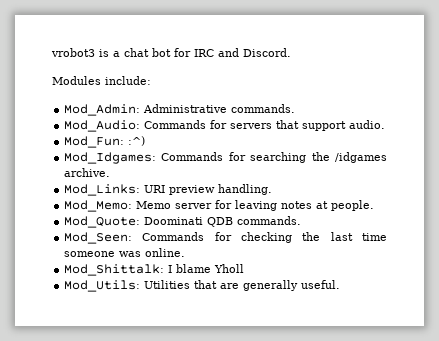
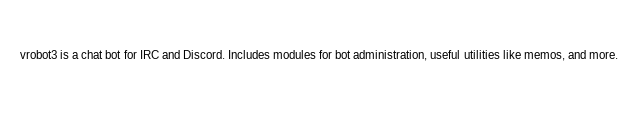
- vrobot3 is a chat bot for IRC and Discord.
- Modules include:
- Mod_Admin: Administrative commands.
- Mod_Audio: Commands for servers that support audio.
- Mod_Fun: :^)
- Mod_Idgames: Commands for searching the /idgames archive.
- Mod_Links: URI preview handling.
- Mod_Memo: Memo server for leaving notes at people.
- Mod_Quote: Doominati QDB commands.
- Mod_Seen: Commands for checking the last time someone was online.
- Mod_Shittalk: I blame Yholl
- Mod_Utils: Utilities that are generally useful.
+ vrobot3 is a chat bot for IRC and Discord. Includes modules for bot administration, useful utilities like memos, and more.

